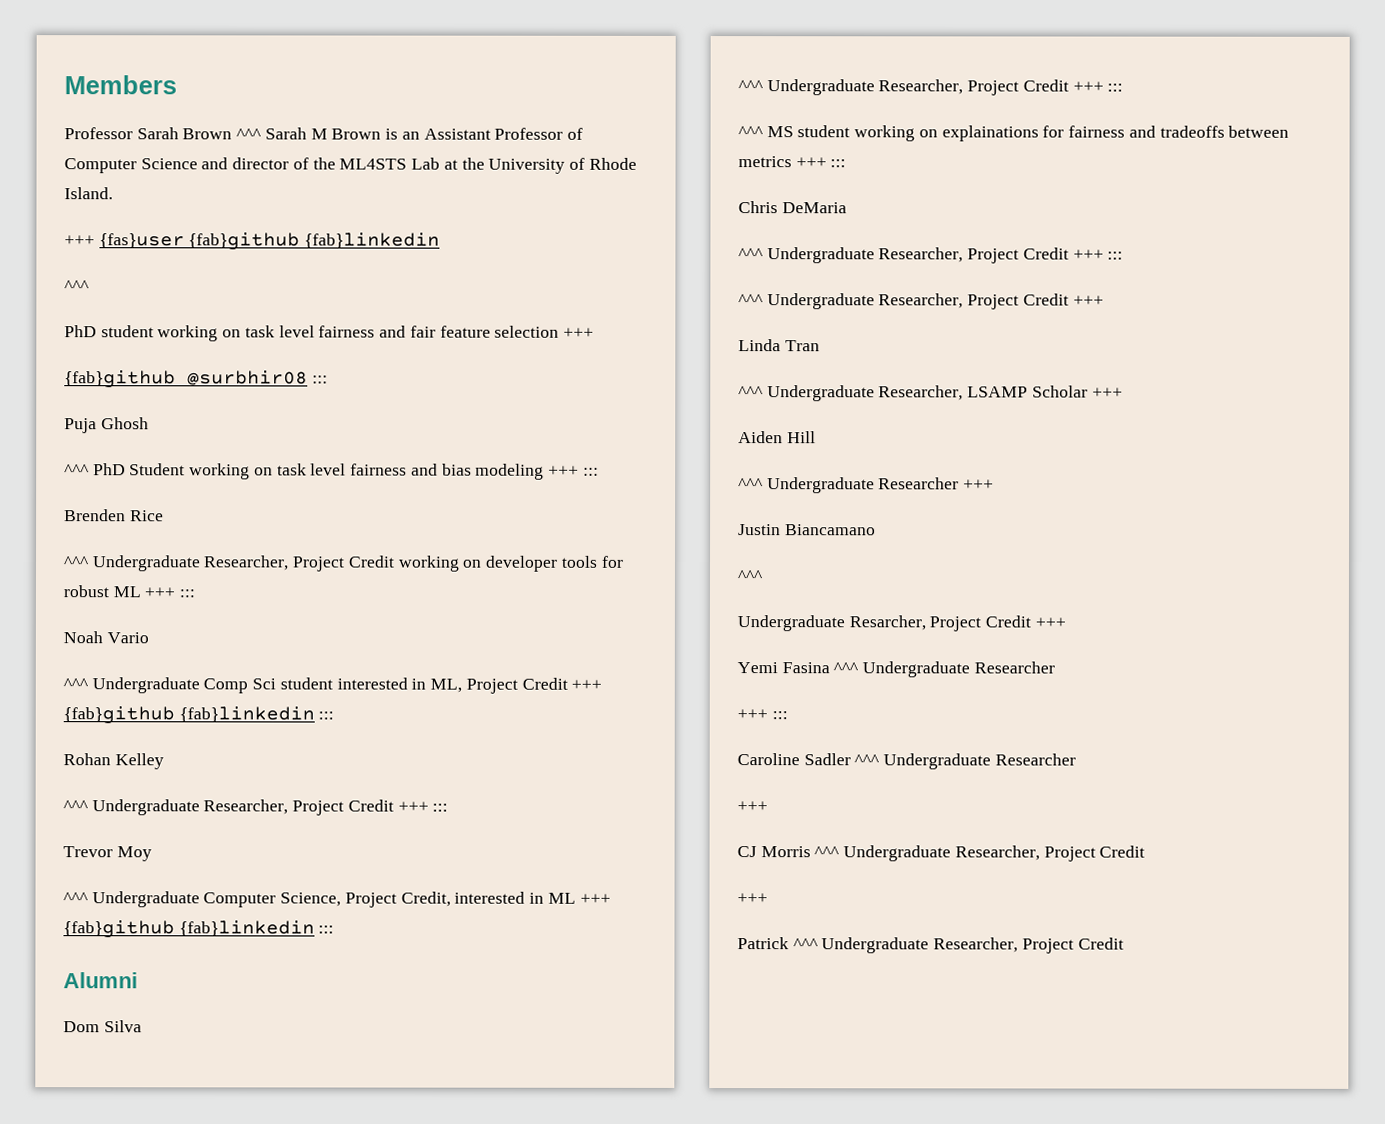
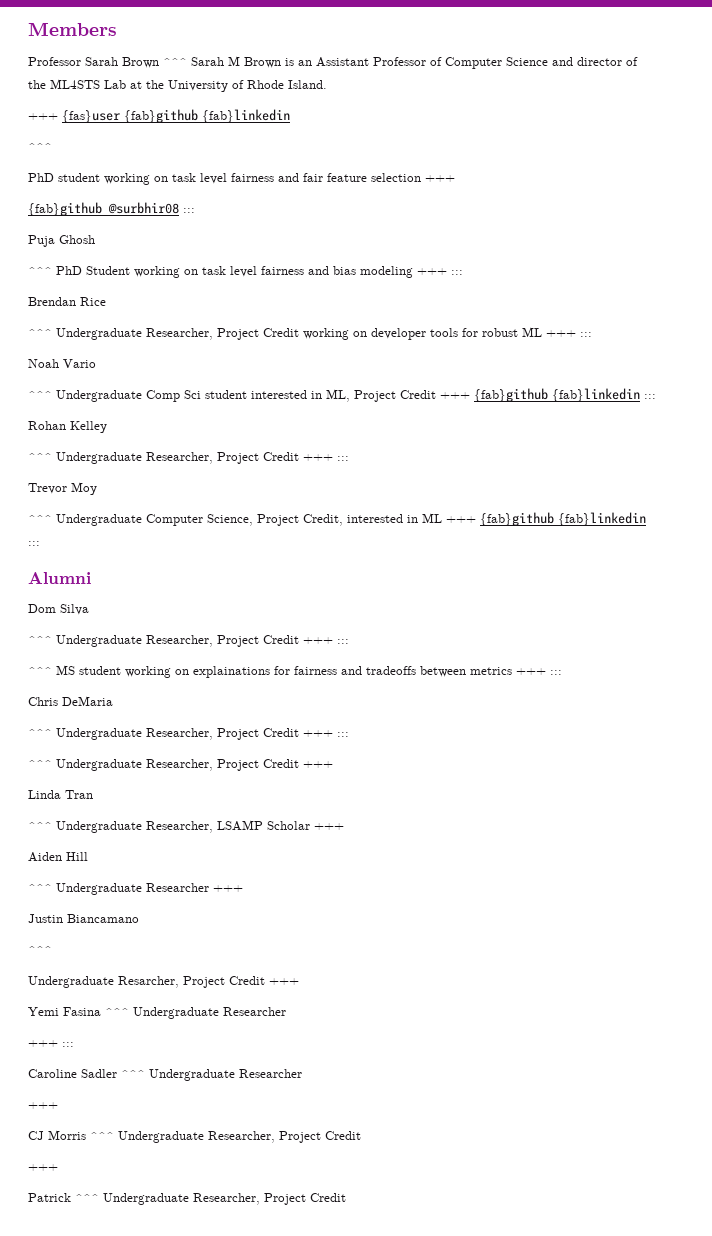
- Brenden Rice
+ Brendan Rice

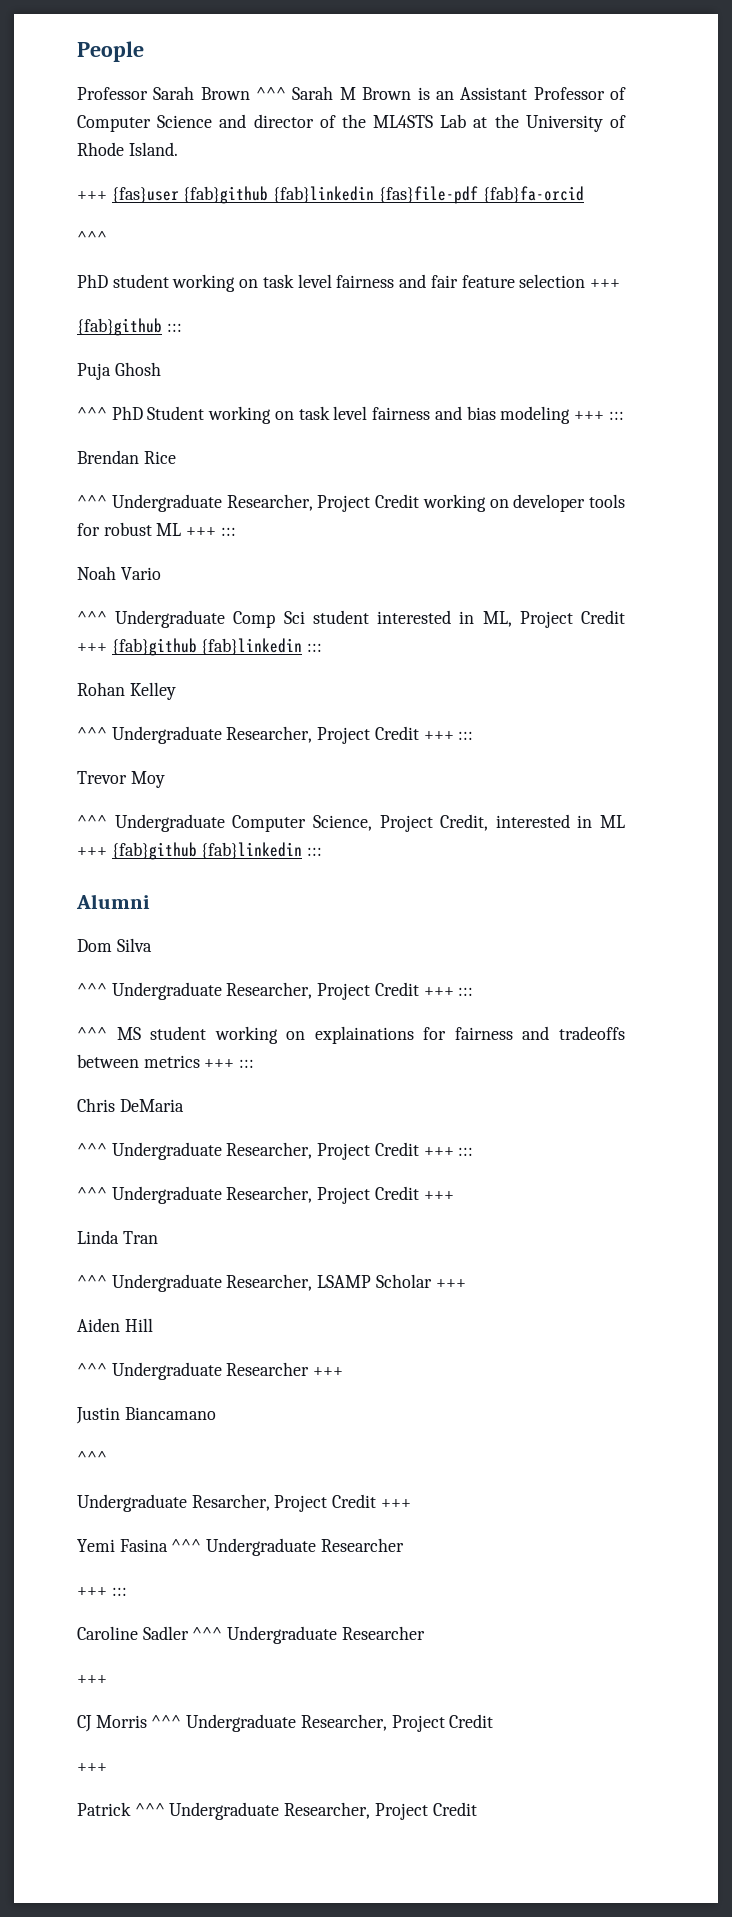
- Members
+ People
- +++ {fas}user {fab}github {fab}linkedin
+ +++ {fas}user {fab}github {fab}linkedin {fas}file-pdf {fab}fa-orcid
- {fab}github @surbhir08 :::
+ {fab}github :::

